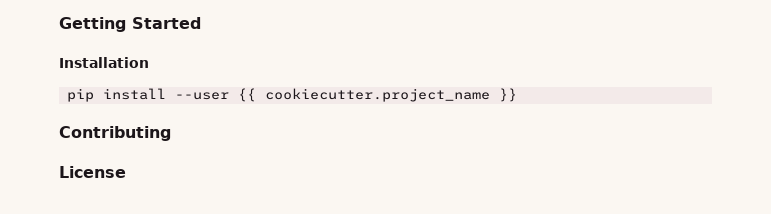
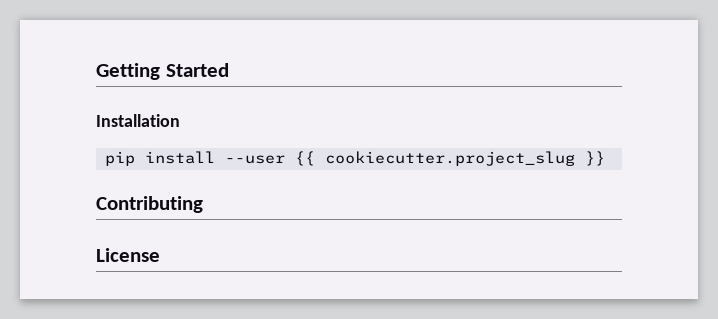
- pip install --user {{ cookiecutter.project_name }}
+ pip install --user {{ cookiecutter.project_slug }}

